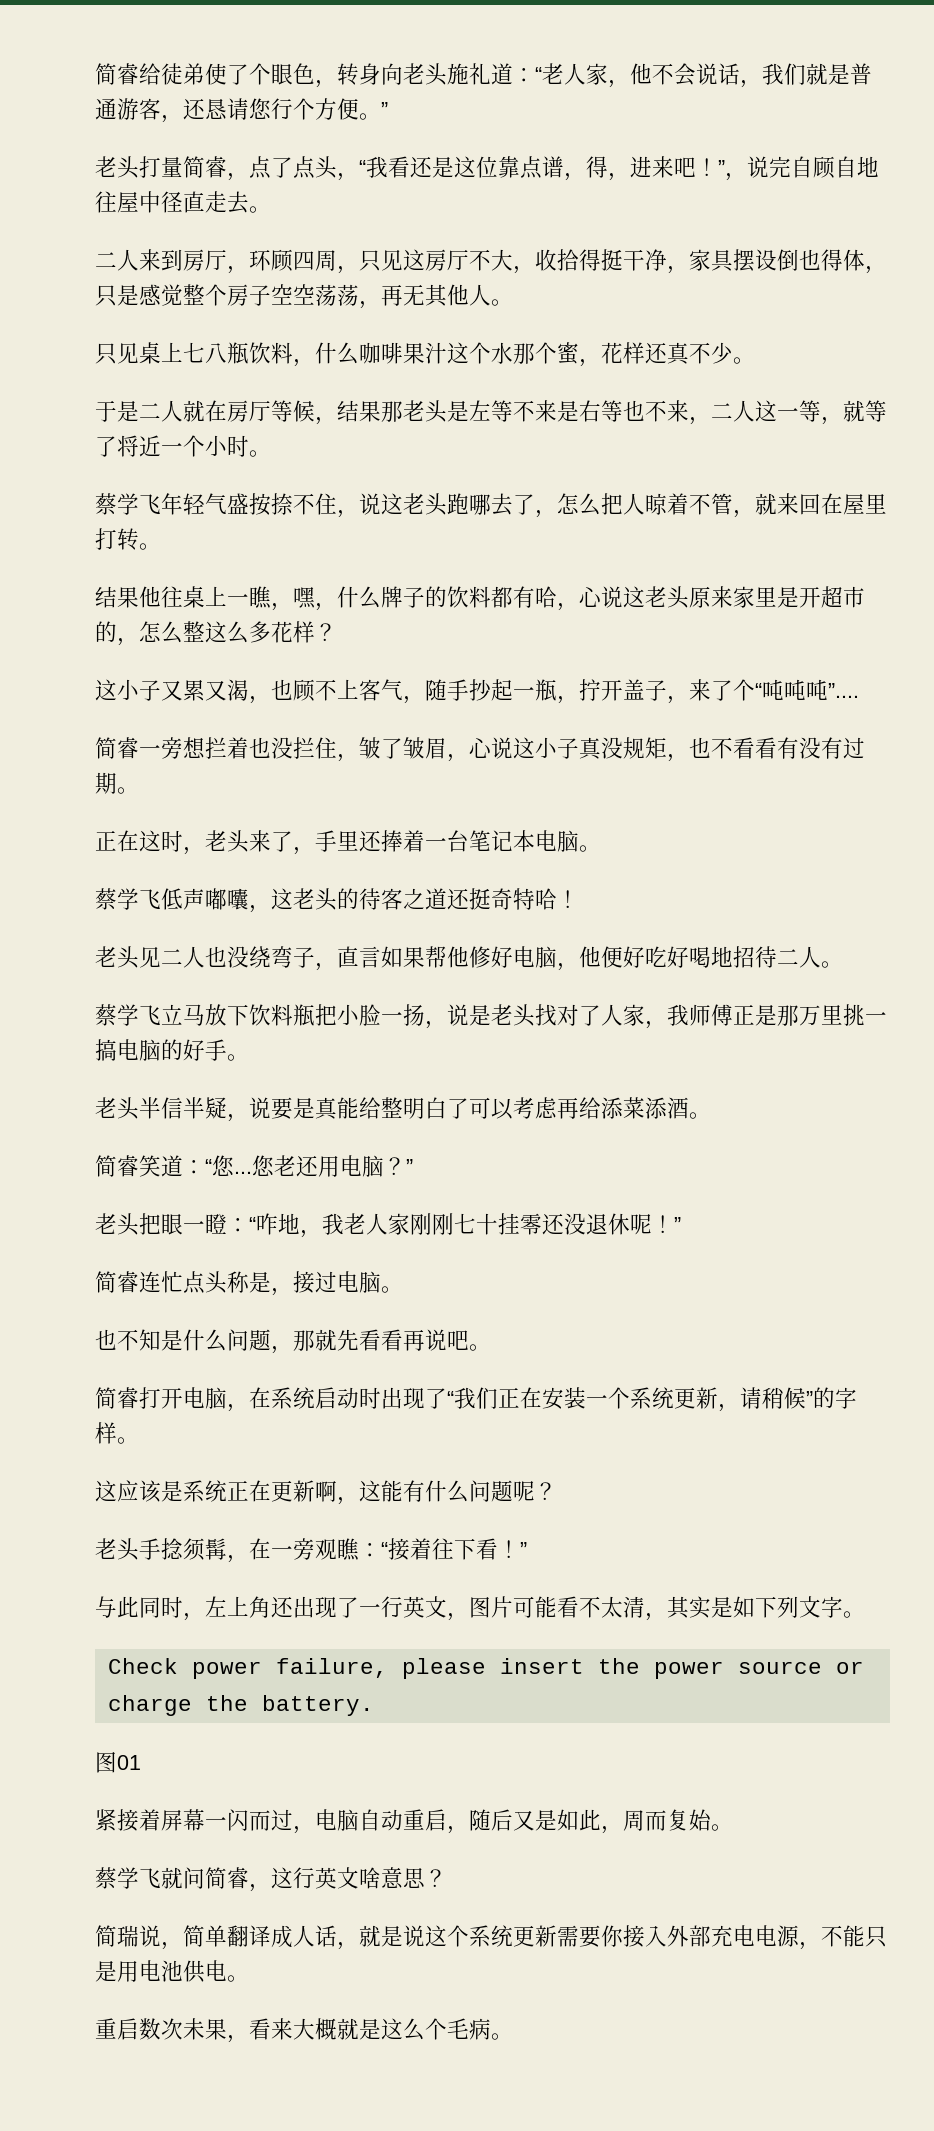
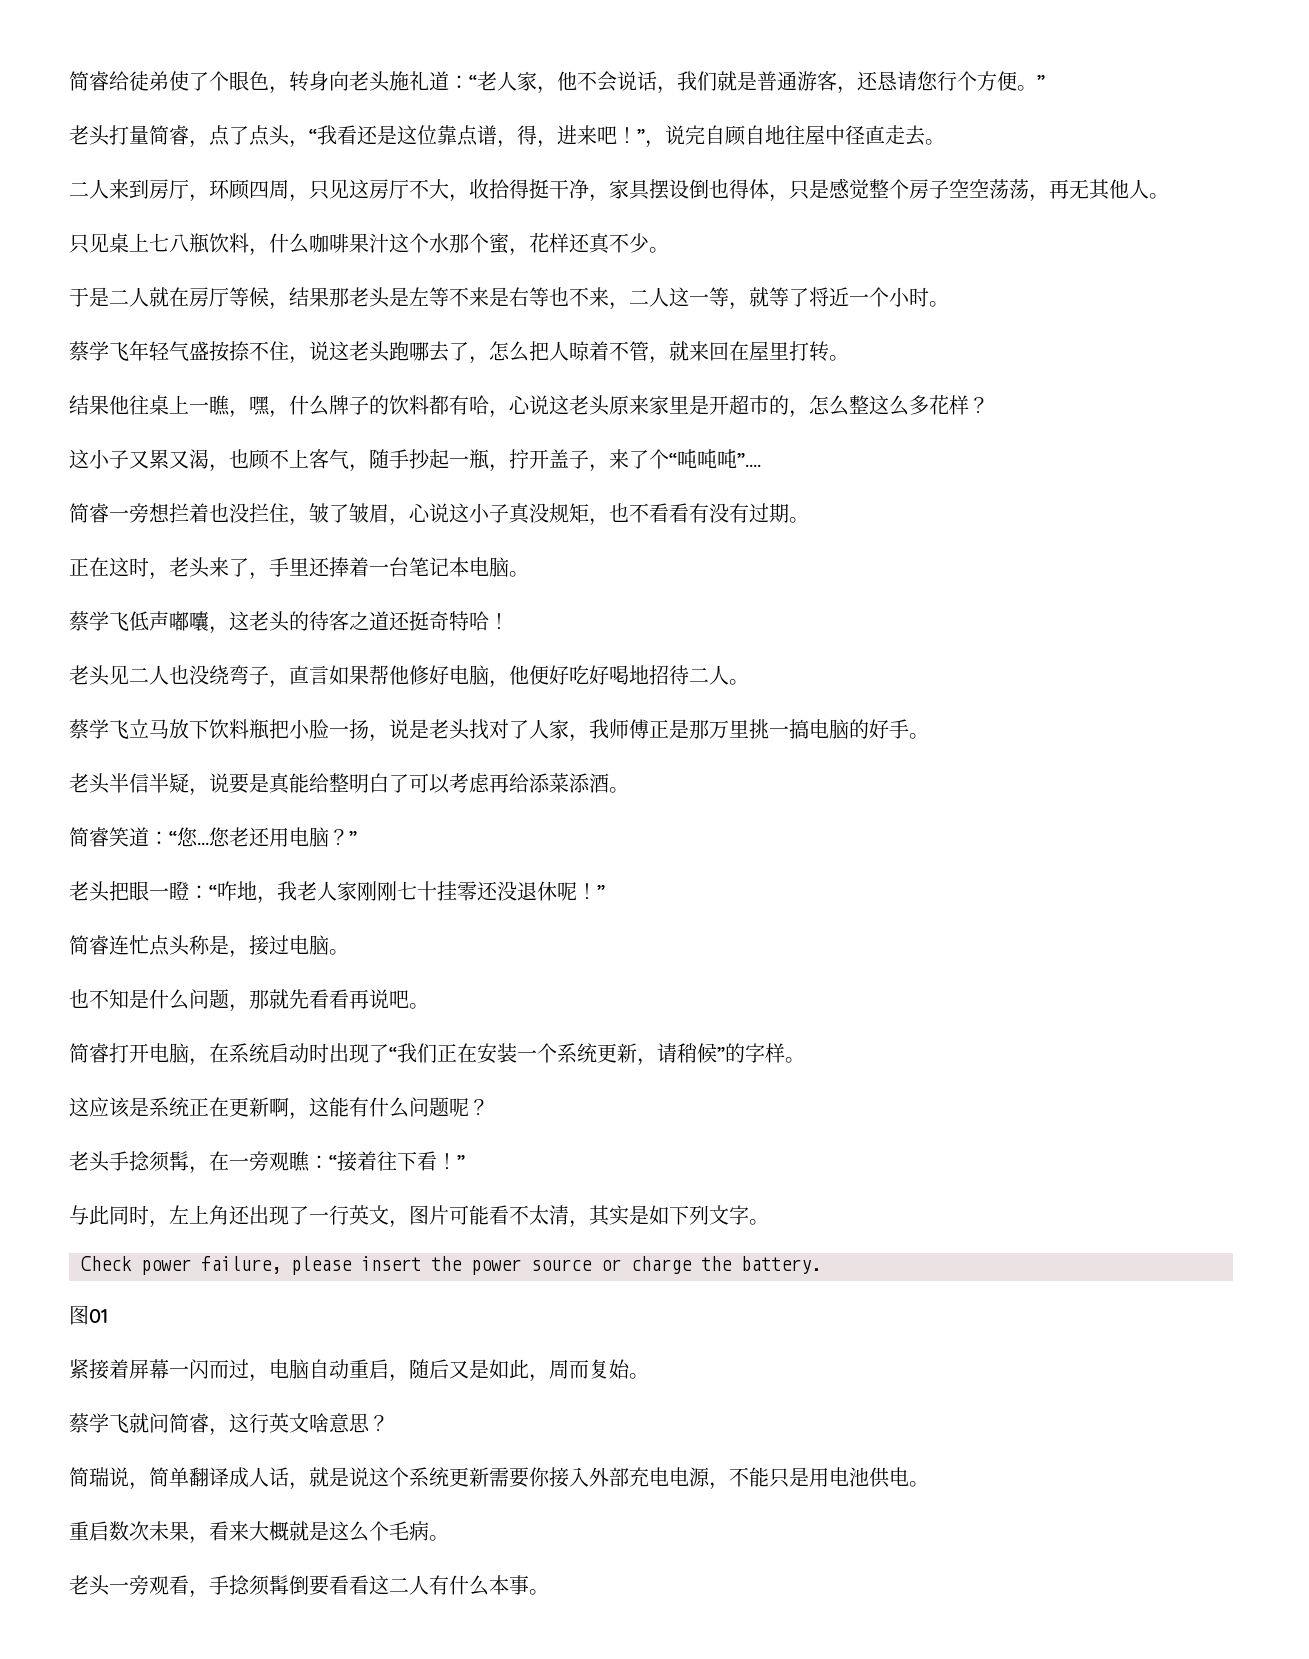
+ 老头一旁观看，手捻须髯倒要看看这二人有什么本事。

